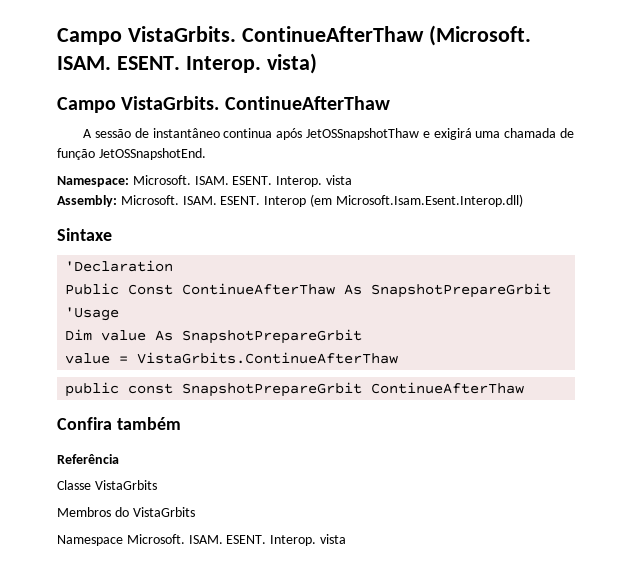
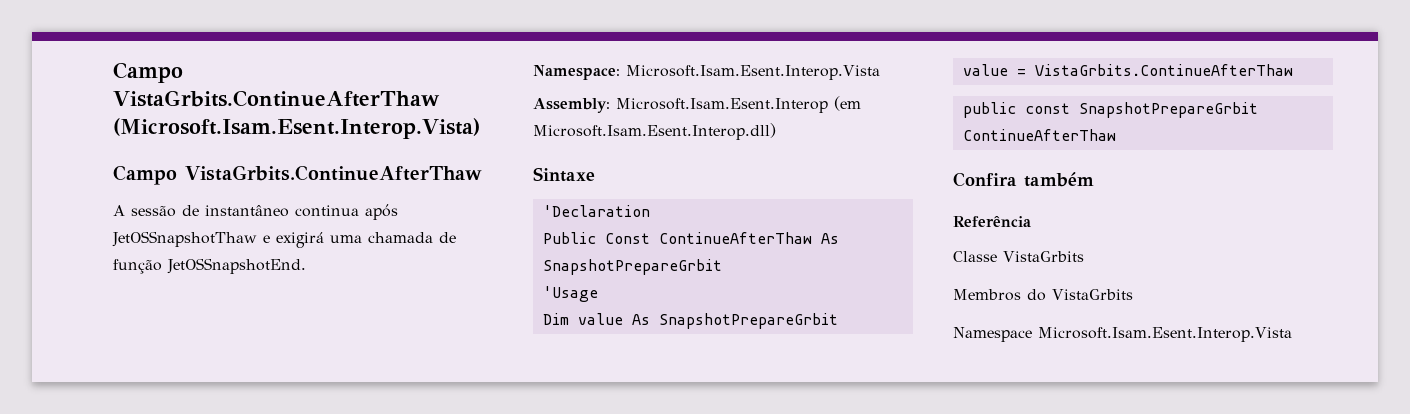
- Campo VistaGrbits. ContinueAfterThaw (Microsoft. ISAM. ESENT. Interop. vista)
- Campo VistaGrbits. ContinueAfterThaw
+ Campo VistaGrbits.ContinueAfterThaw (Microsoft.Isam.Esent.Interop.Vista)
+ Campo VistaGrbits.ContinueAfterThaw
- Namespace: Microsoft. ISAM. ESENT. Interop. vista
- Assembly: Microsoft. ISAM. ESENT. Interop (em Microsoft.Isam.Esent.Interop.dll)
+ Namespace: Microsoft.Isam.Esent.Interop.Vista
+ Assembly: Microsoft.Isam.Esent.Interop (em Microsoft.Isam.Esent.Interop.dll)
- Namespace Microsoft. ISAM. ESENT. Interop. vista
+ Namespace Microsoft.Isam.Esent.Interop.Vista

